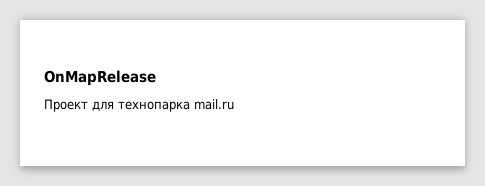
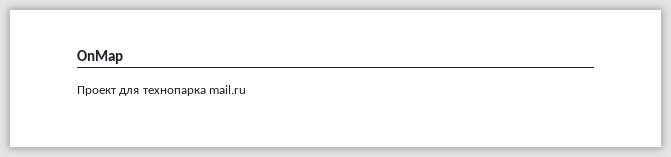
- OnMapRelease
+ OnMap

